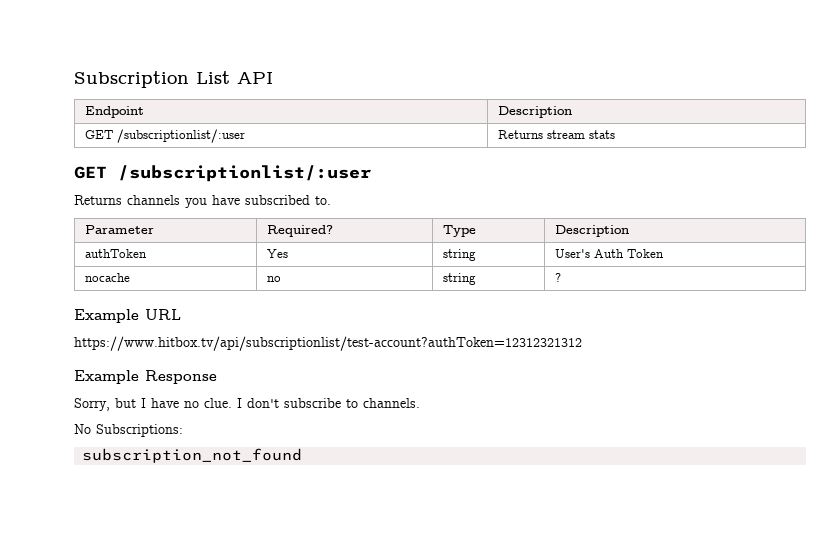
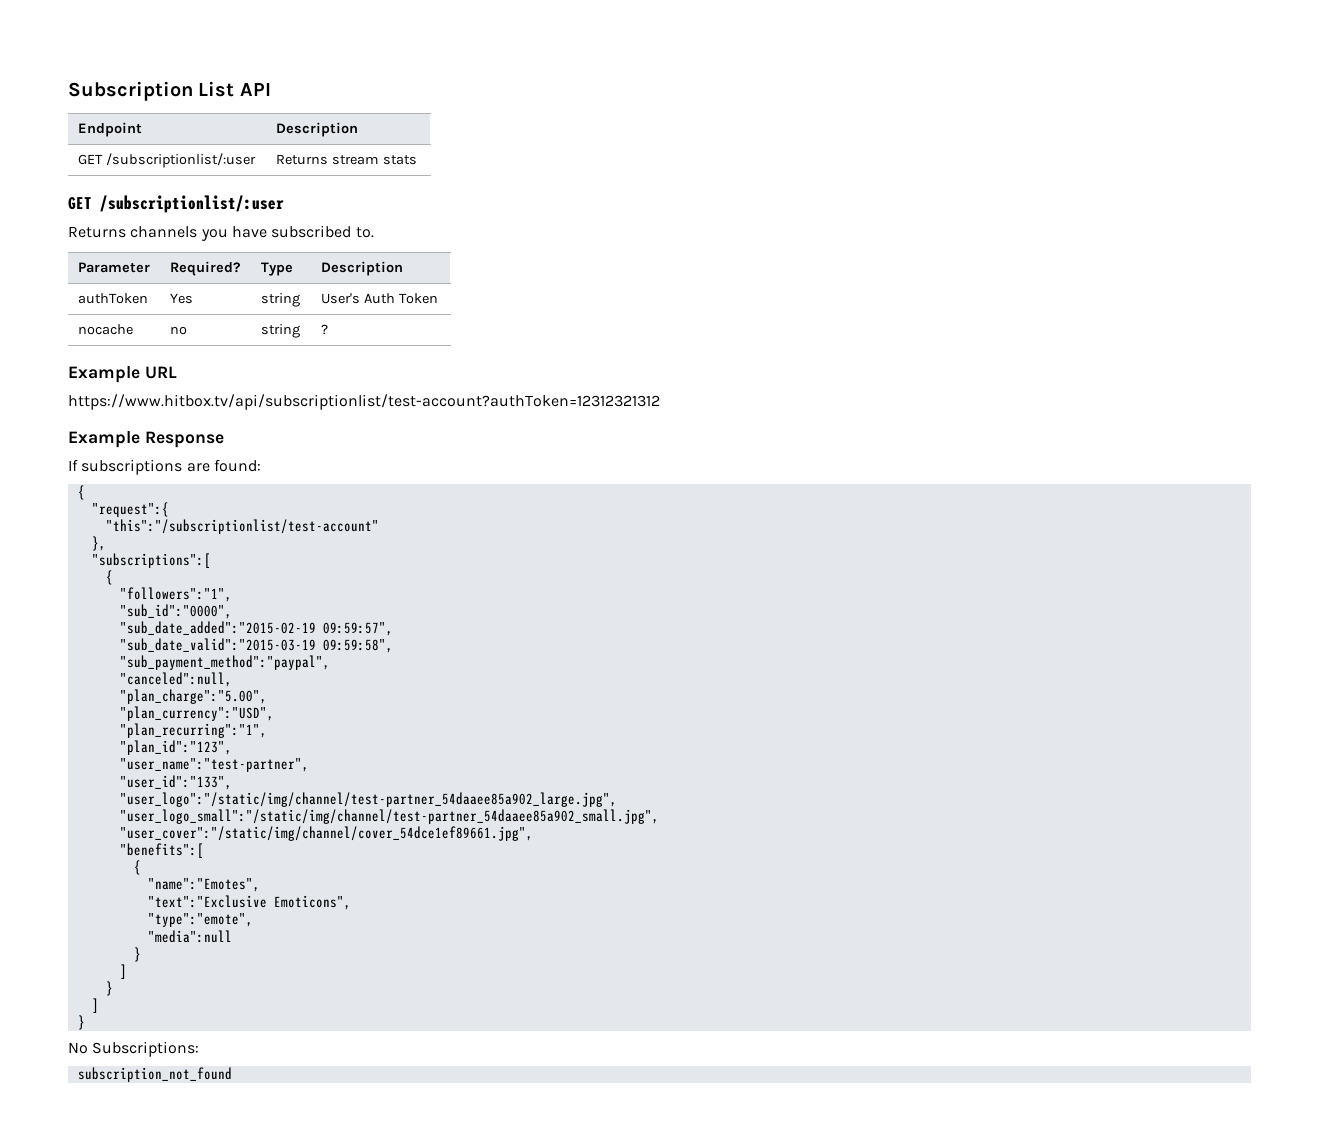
- Sorry, but I have no clue. I don't subscribe to channels.
+ If subscriptions are found:
+ {
+ "request":{
+ "this":"/subscriptionlist/test-account"
+ },
+ "subscriptions":[
+ {
+ "followers":"1",
+ "sub_id":"0000",
+ "sub_date_added":"2015-02-19 09:59:57",
+ "sub_date_valid":"2015-03-19 09:59:58",
+ "sub_payment_method":"paypal",
+ "canceled":null,
+ "plan_charge":"5.00",
+ "plan_currency":"USD",
+ "plan_recurring":"1",
+ "plan_id":"123",
+ "user_name":"test-partner",
+ "user_id":"133",
+ "user_logo":"/static/img/channel/test-partner_54daaee85a902_large.jpg",
+ "user_logo_small":"/static/img/channel/test-partner_54daaee85a902_small.jpg",
+ "user_cover":"/static/img/channel/cover_54dce1ef89661.jpg",
+ "benefits":[
+ {
+ "name":"Emotes",
+ "text":"Exclusive Emoticons",
+ "type":"emote",
+ "media":null
+ }
+ ]
+ }
+ ]
+ }

